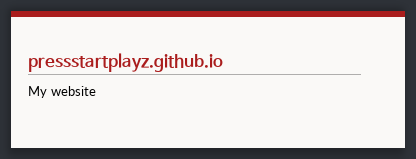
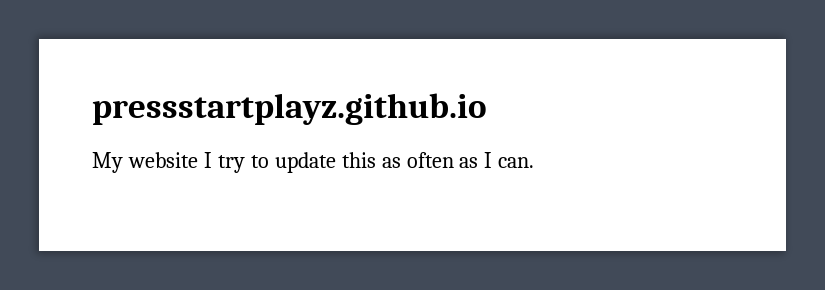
- My website
+ My website I try to update this as often as I can.

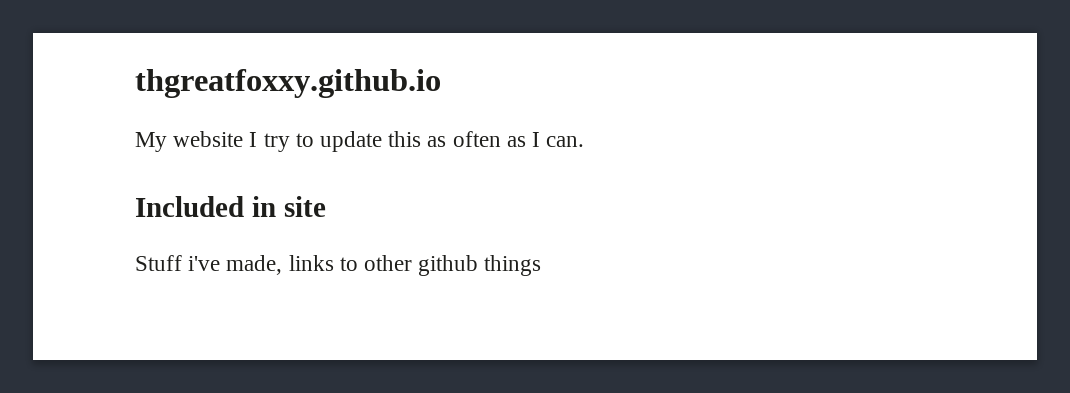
- pressstartplayz.github.io
+ thgreatfoxxy.github.io
+ Included in site
+ Stuff i've made, links to other github things

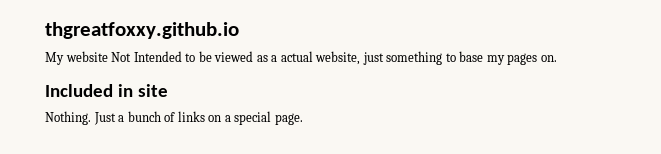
- My website I try to update this as often as I can.
+ My website Not Intended to be viewed as a actual website, just something to base my pages on.
  Included in site
- Stuff i've made, links to other github things
+ Nothing. Just a bunch of links on a special page.

